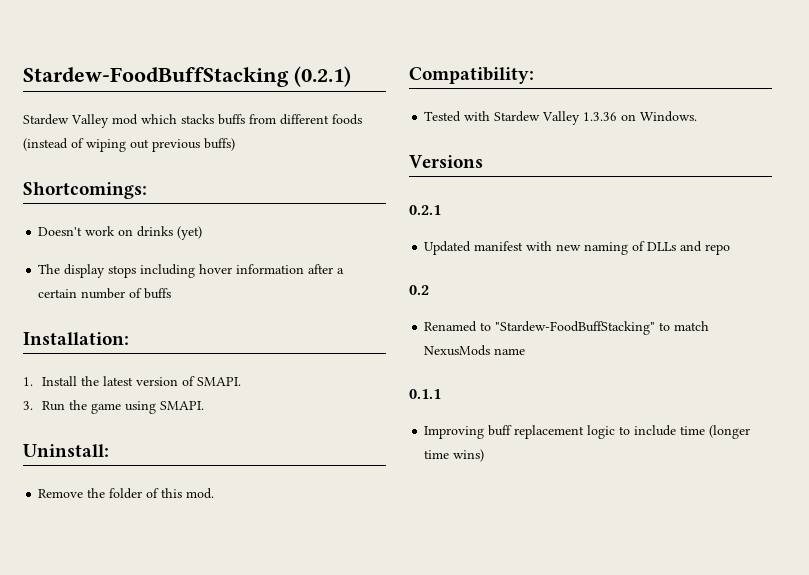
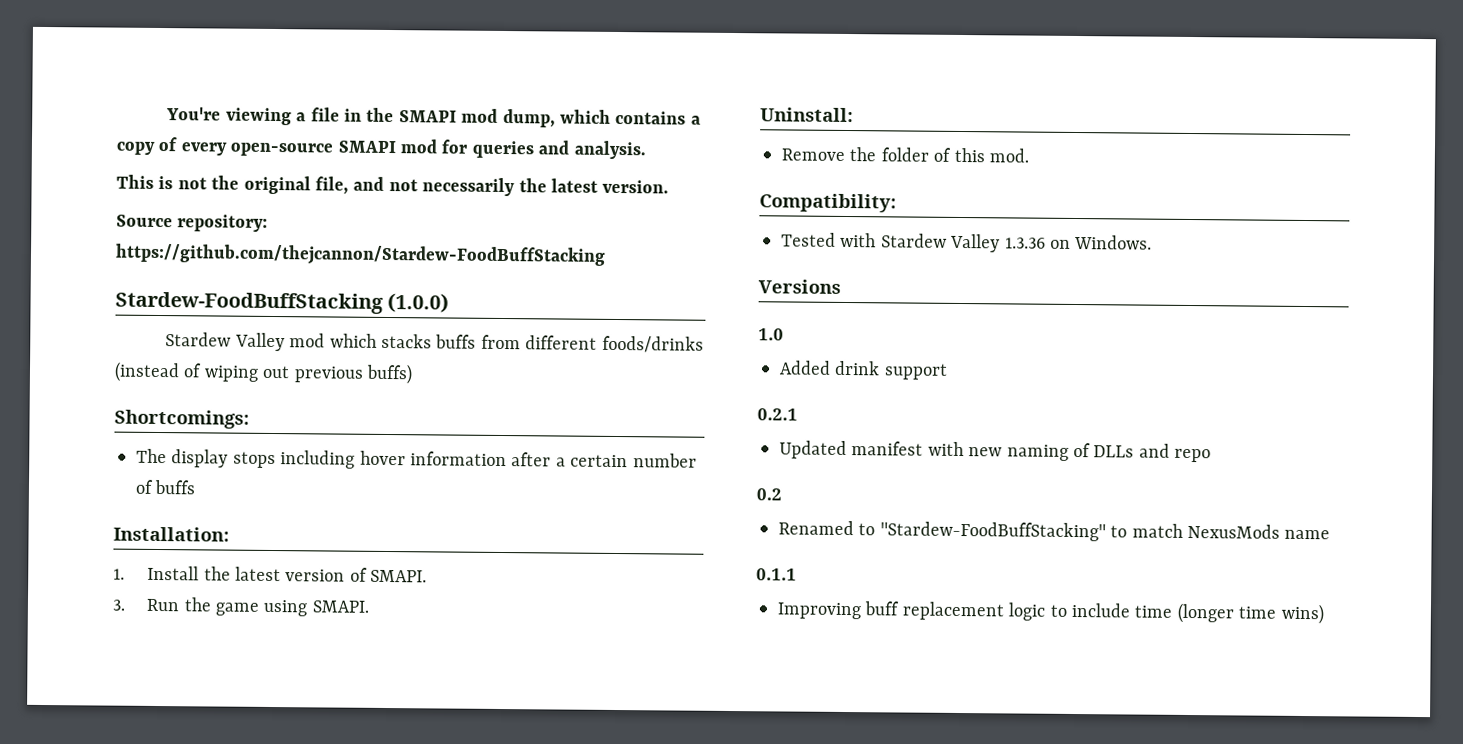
- Stardew-FoodBuffStacking (0.2.1)
+ You're viewing a file in the SMAPI mod dump, which contains a copy of every open-source SMAPI mod for queries and analysis.
+ This is not the original file, and not necessarily the latest version.
+ Source repository: https://github.com/thejcannon/Stardew-FoodBuffStacking
+ Stardew-FoodBuffStacking (1.0.0)
- Stardew Valley mod which stacks buffs from different foods (instead of wiping out previous buffs)
+ Stardew Valley mod which stacks buffs from different foods/drinks (instead of wiping out previous buffs)
- Doesn't work on drinks (yet)
+ 1.0
+ Added drink support

